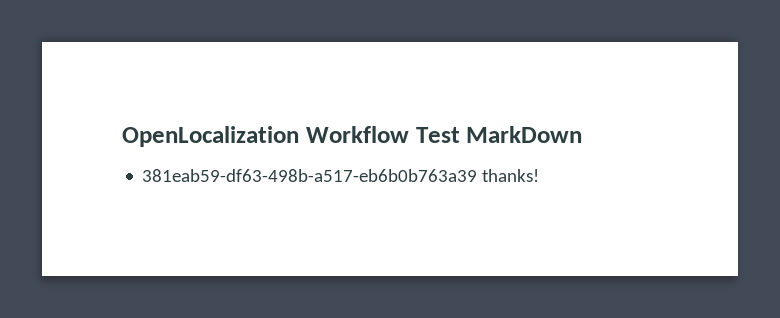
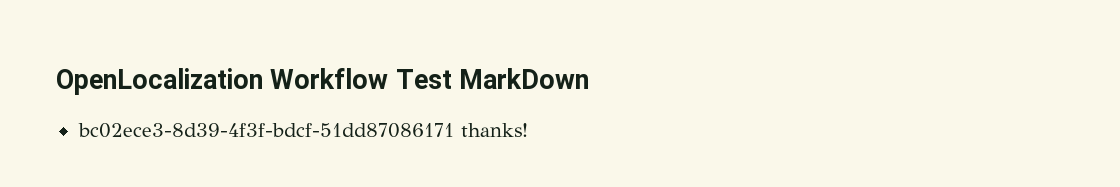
- 381eab59-df63-498b-a517-eb6b0b763a39 thanks!
+ bc02ece3-8d39-4f3f-bdcf-51dd87086171 thanks!

